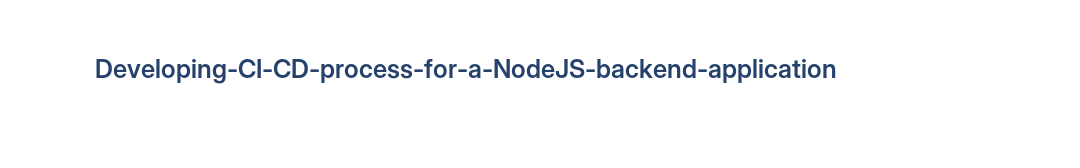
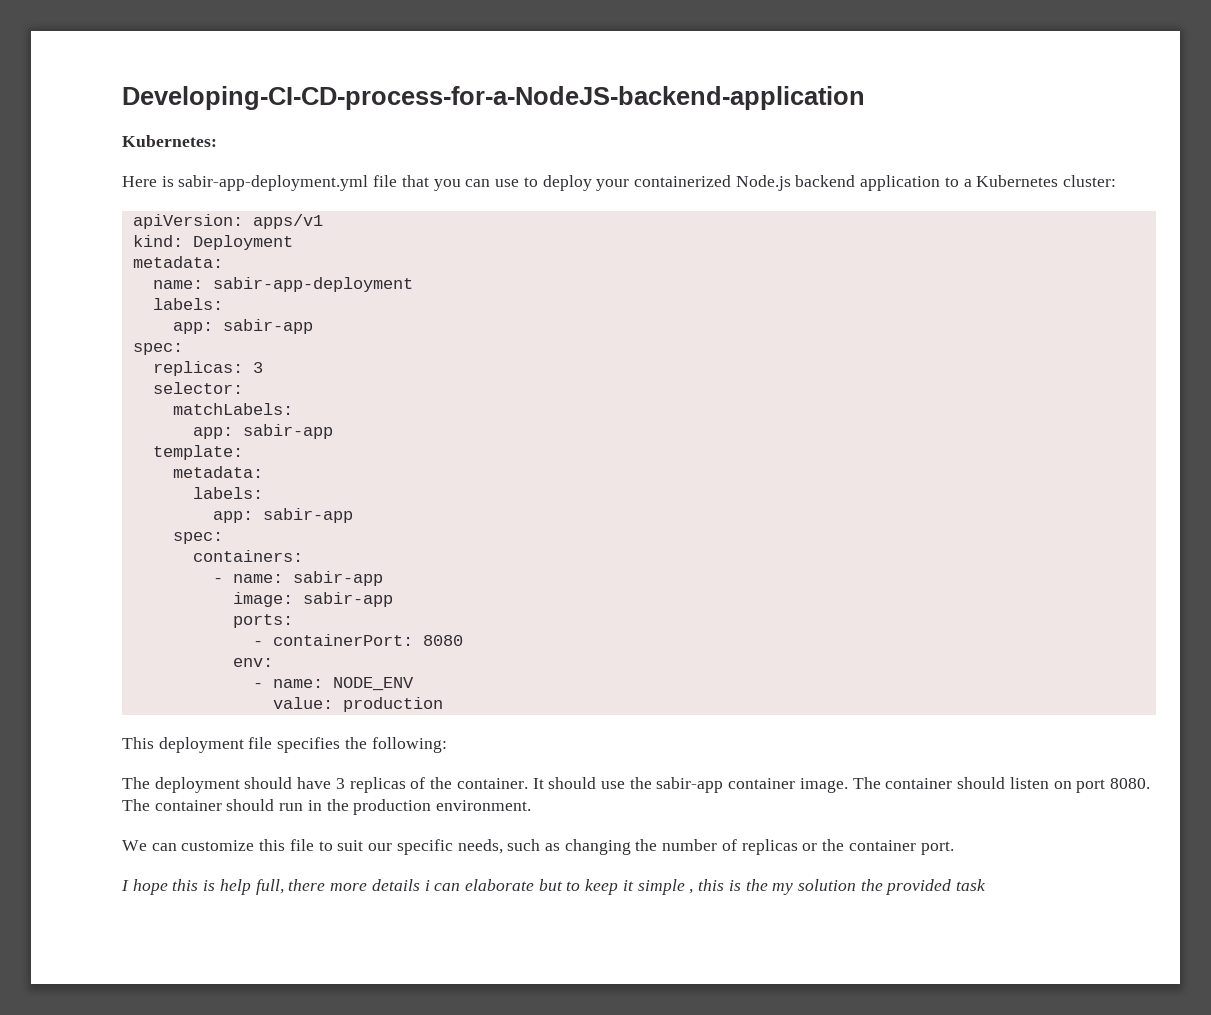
+ Kubernetes:
+ Here is sabir-app-deployment.yml file that you can use to deploy your containerized Node.js backend application to a Kubernetes cluster:
+ apiVersion: apps/v1
+ kind: Deployment
+ metadata:
+ name: sabir-app-deployment
+ labels:
+ app: sabir-app
+ spec:
+ replicas: 3
+ selector:
+ matchLabels:
+ app: sabir-app
+ template:
+ metadata:
+ labels:
+ app: sabir-app
+ spec:
+ containers:
+ - name: sabir-app
+ image: sabir-app
+ ports:
+ - containerPort: 8080
+ env:
+ - name: NODE_ENV
+ value: production
+ This deployment file specifies the following:
+ The deployment should have 3 replicas of the container. It should use the sabir-app container image. The container should listen on port 8080. The container should run in the production environment.
+ We can customize this file to suit our specific needs, such as changing the number of replicas or the container port.
+ I hope this is help full, there more details i can elaborate but to keep it simple , this is the my solution the provided task

